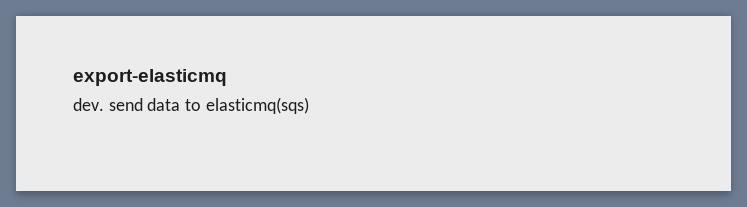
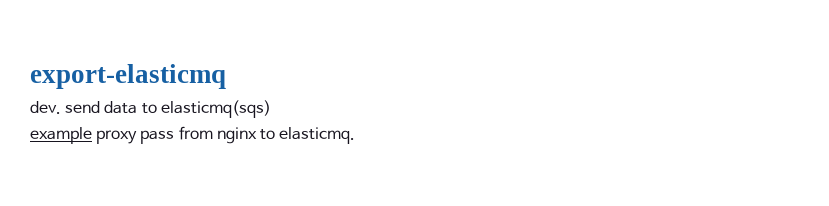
+ example proxy pass from nginx to elasticmq.

